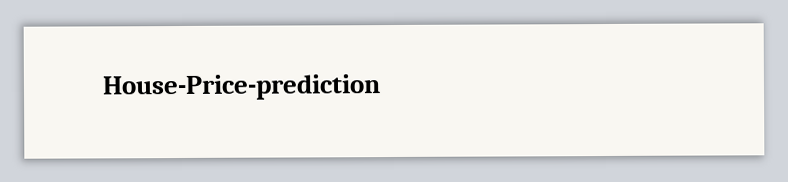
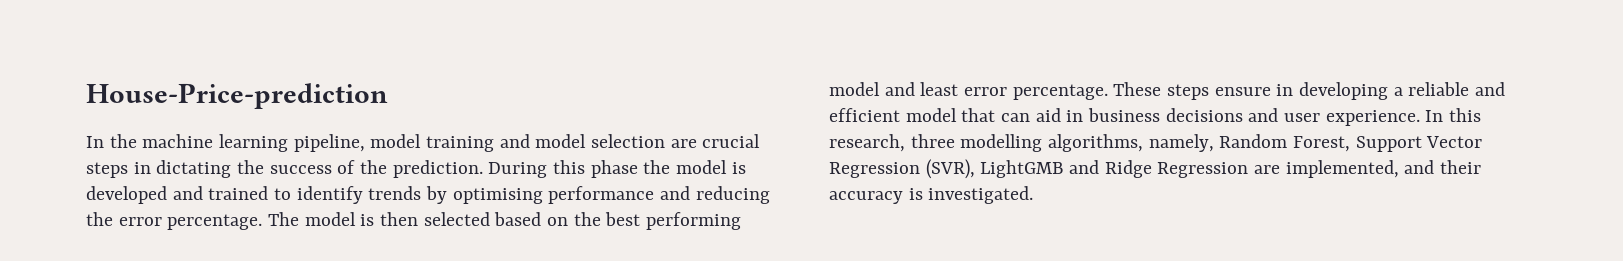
+ In the machine learning pipeline, model training and model selection are crucial steps in dictating the success of the prediction. During this phase the model is developed and trained to identify trends by optimising performance and reducing the error percentage. The model is then selected based on the best performing model and least error percentage. These steps ensure in developing a reliable and efficient model that can aid in business decisions and user experience. In this research, three modelling algorithms, namely, Random Forest, Support Vector Regression (SVR), LightGMB and Ridge Regression are implemented, and their accuracy is investigated.

